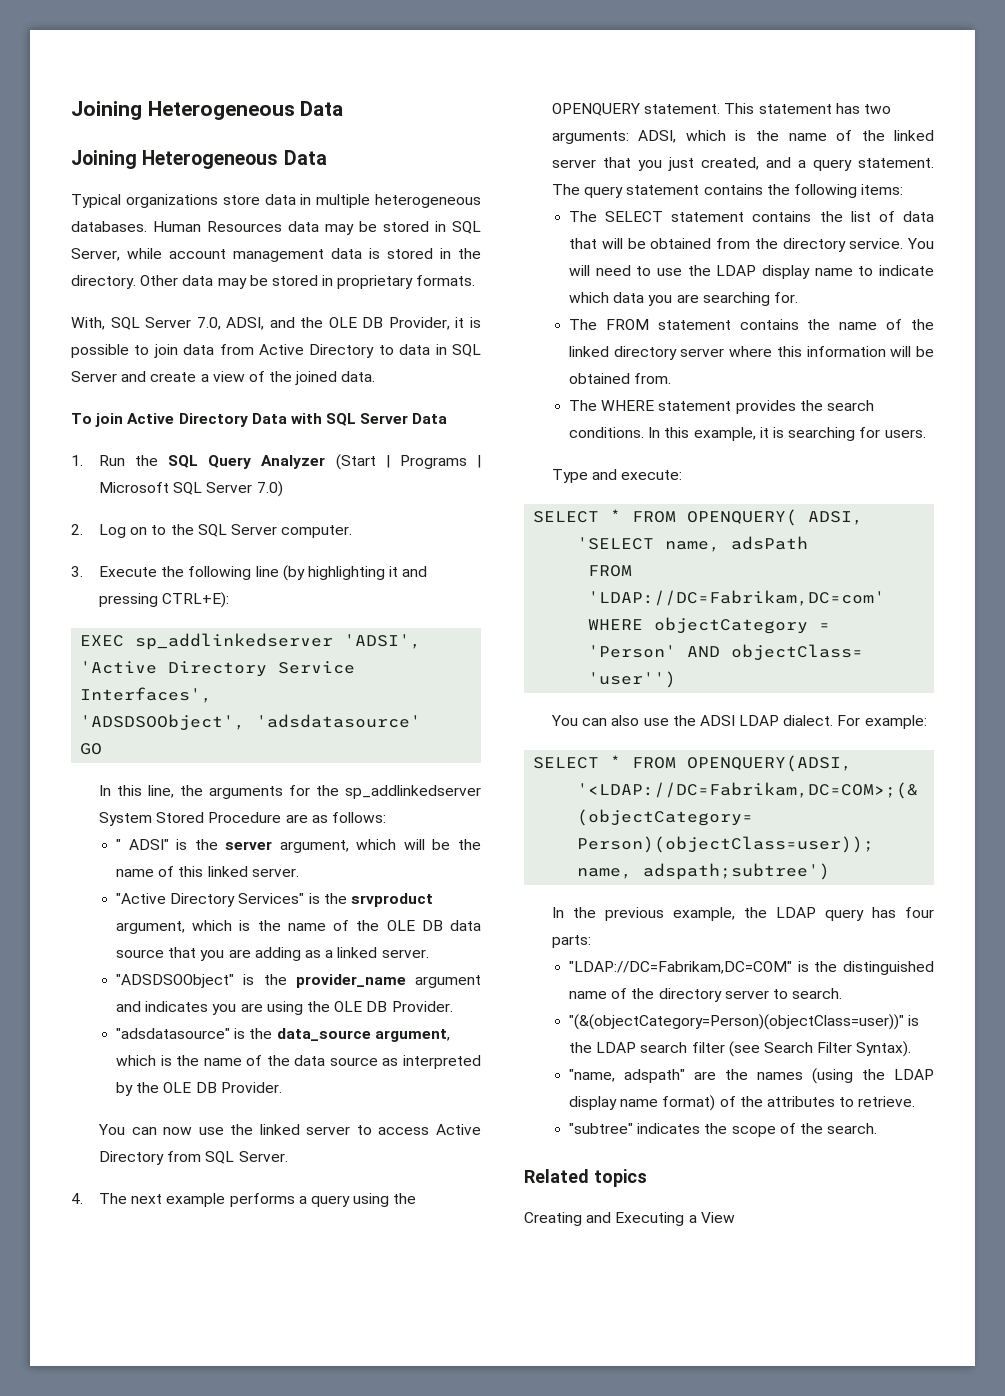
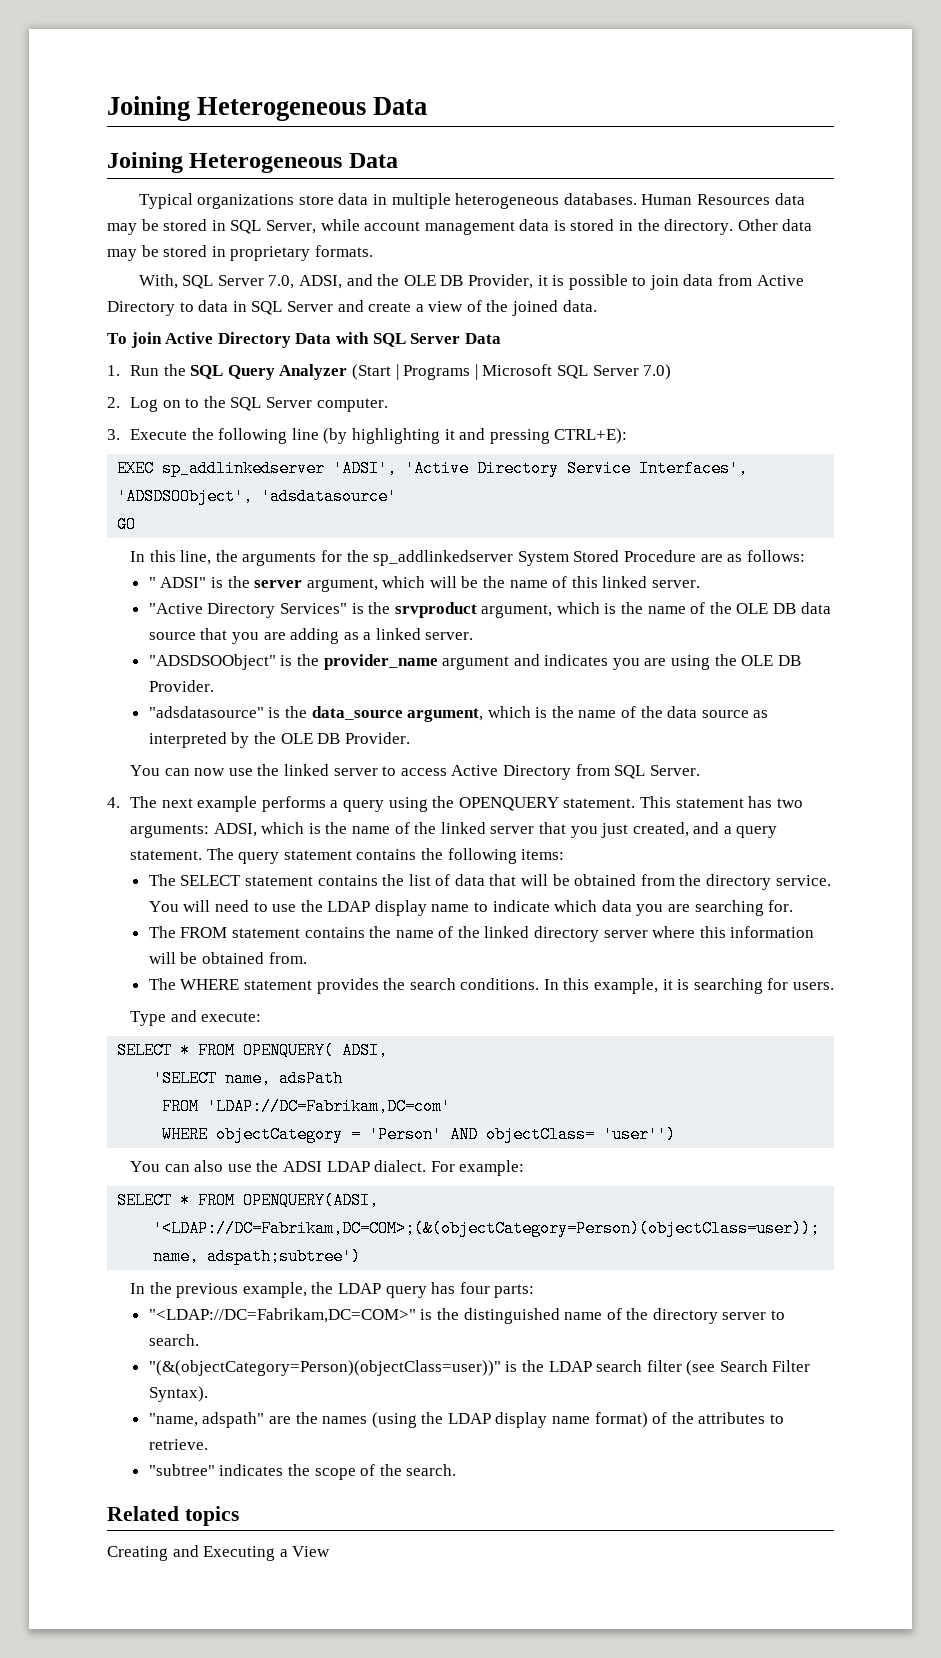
- "LDAP://DC=Fabrikam,DC=COM" is the distinguished name of the directory server to search.
+ "<LDAP://DC=Fabrikam,DC=COM>" is the distinguished name of the directory server to search.

